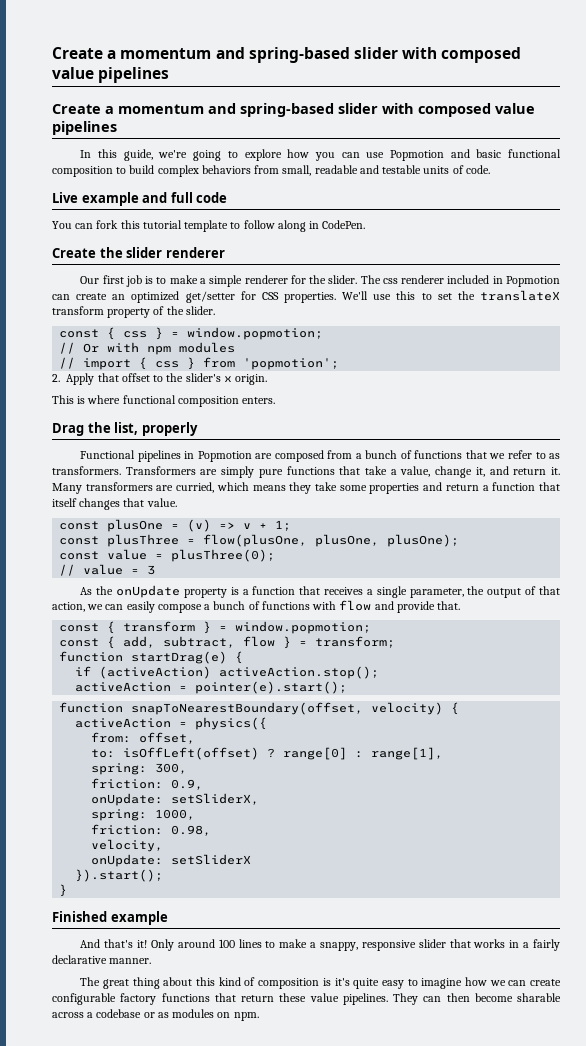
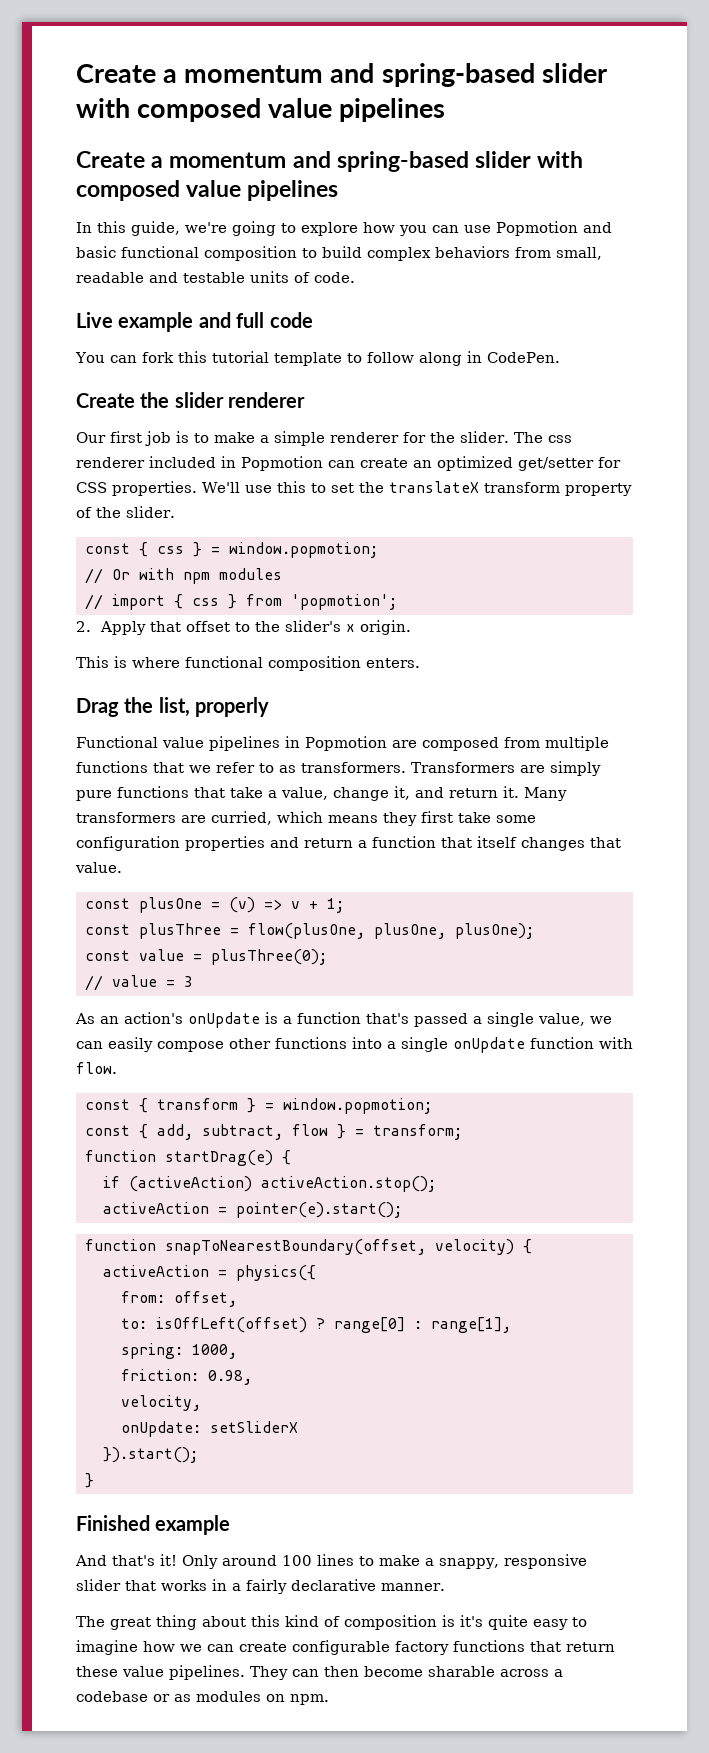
- Functional pipelines in Popmotion are composed from a bunch of functions that we refer to as transformers.
+ Functional value pipelines in Popmotion are composed from multiple functions that we refer to as transformers.
- Many transformers are curried, which means they take some properties and return a function that itself changes that value.
+ Many transformers are curried, which means they first take some configuration properties and return a function that itself changes that value.
- As the onUpdate property is a function that receives a single parameter, the output of that action, we can easily compose a bunch of functions with flow and provide that.
+ As an action's onUpdate is a function that's passed a single value, we can easily compose other functions into a single onUpdate function with flow.
- spring: 300,
- friction: 0.9,
- onUpdate: setSliderX,

